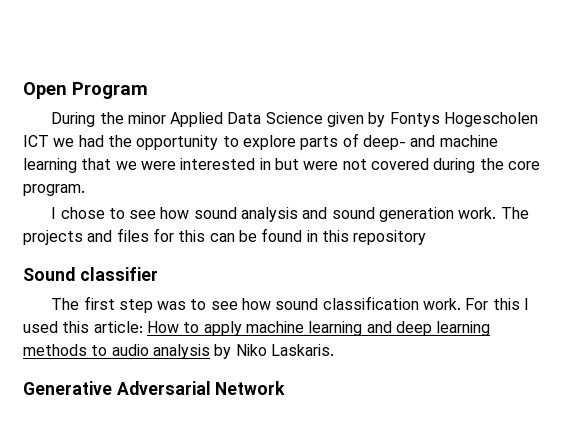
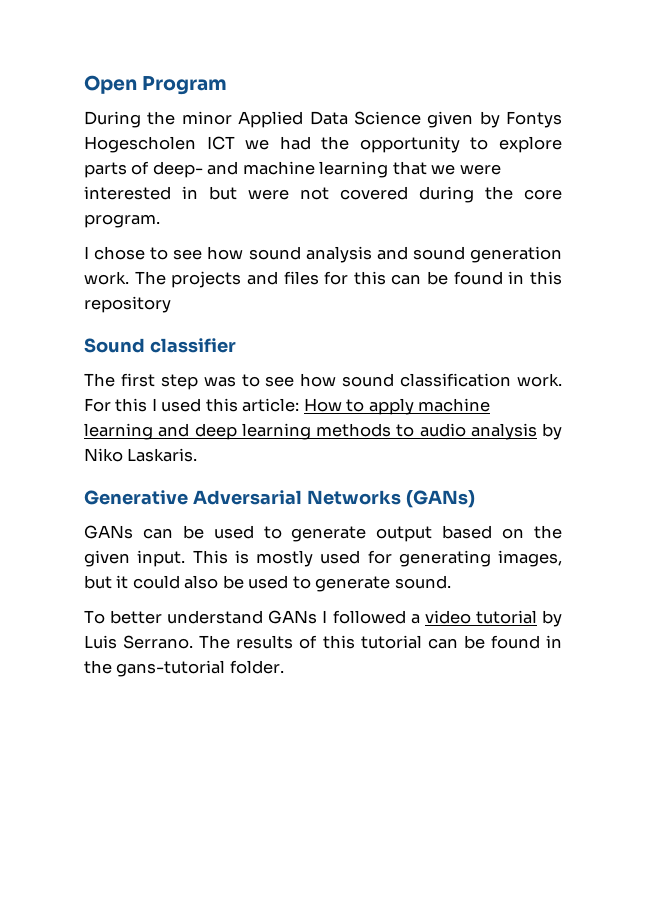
- Generative Adversarial Network
+ Generative Adversarial Networks (GANs)
+ GANs can be used to generate output based on the given input. This is mostly used for generating images, but it could also be used to generate sound.
+ To better understand GANs I followed a video tutorial by Luis Serrano. The results of this tutorial can be found in the gans-tutorial folder.

